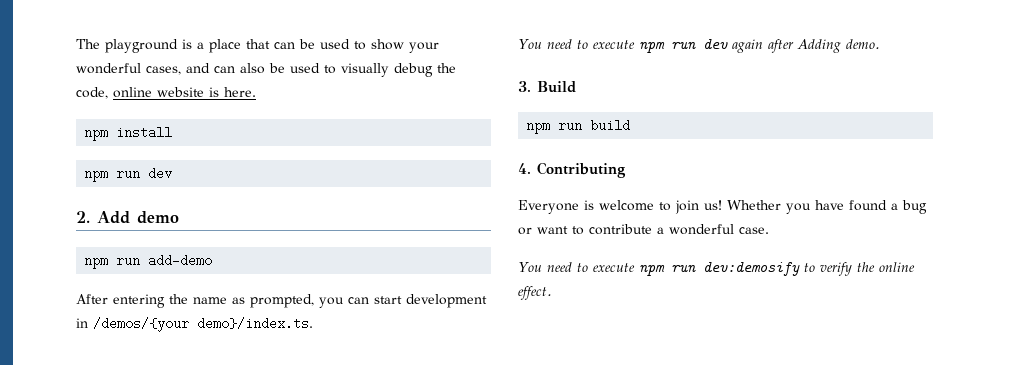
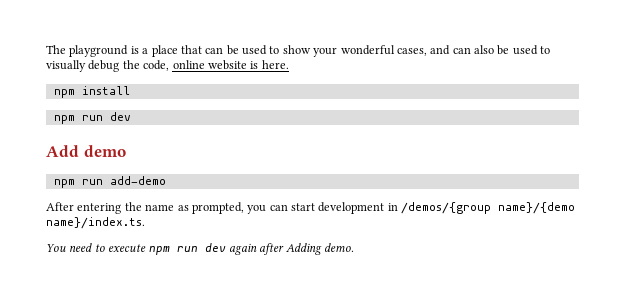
- 2. Add demo
+ Add demo
- After entering the name as prompted, you can start development in /demos/{your demo}/index.ts.
+ After entering the name as prompted, you can start development in /demos/{group name}/{demo name}/index.ts.
- 3. Build
- npm run build
- 4. Contributing
- Everyone is welcome to join us! Whether you have found a bug or want to contribute a wonderful case.
- You need to execute npm run dev:demosify to verify the online effect.

